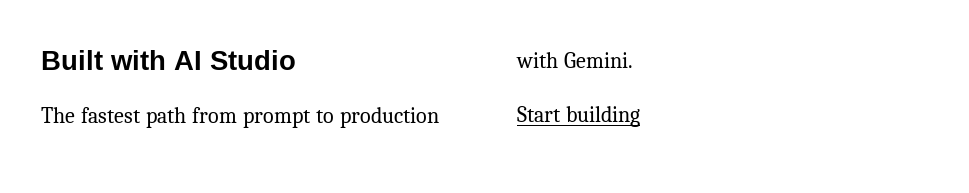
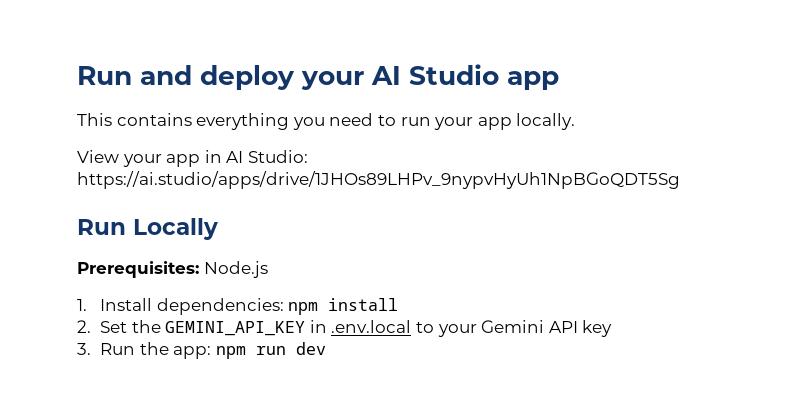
- Built with AI Studio
- The fastest path from prompt to production with Gemini.
- Start building
+ Run and deploy your AI Studio app
+ This contains everything you need to run your app locally.
+ View your app in AI Studio: https://ai.studio/apps/drive/1JHOs89LHPv_9nypvHyUh1NpBGoQDT5Sg
+ Run Locally
+ Prerequisites: Node.js
+ 1. Install dependencies: npm install
+ 2. Set the GEMINI_API_KEY in .env.local to your Gemini API key
+ 3. Run the app: npm run dev

